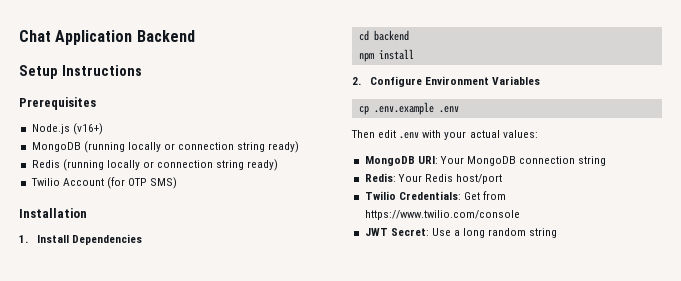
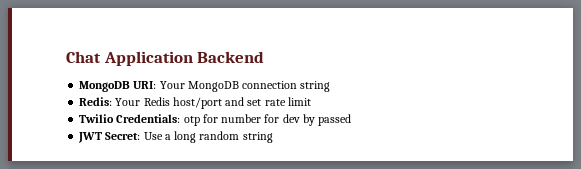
- Setup Instructions
- Prerequisites
- Node.js (v16+)
- MongoDB (running locally or connection string ready)
- Redis (running locally or connection string ready)
- Twilio Account (for OTP SMS)
- Installation
- 1. Install Dependencies
- cd backend
- npm install
- 2. Configure Environment Variables
- cp .env.example .env
- Then edit .env with your actual values:
- Redis: Your Redis host/port
- Twilio Credentials: Get from https://www.twilio.com/console
+ Redis: Your Redis host/port and set rate limit
+ Twilio Credentials: otp for number for dev by passed

